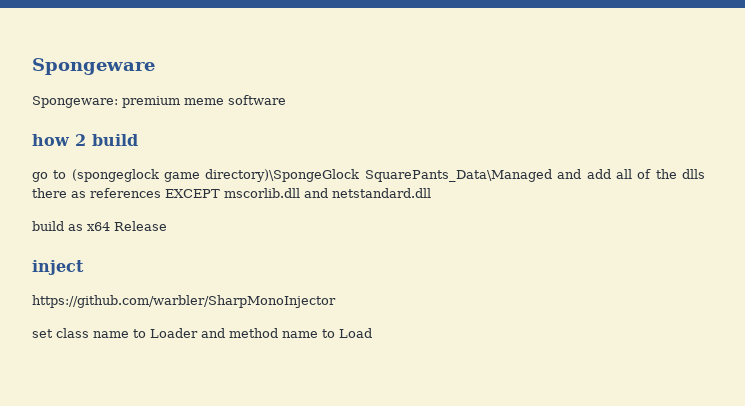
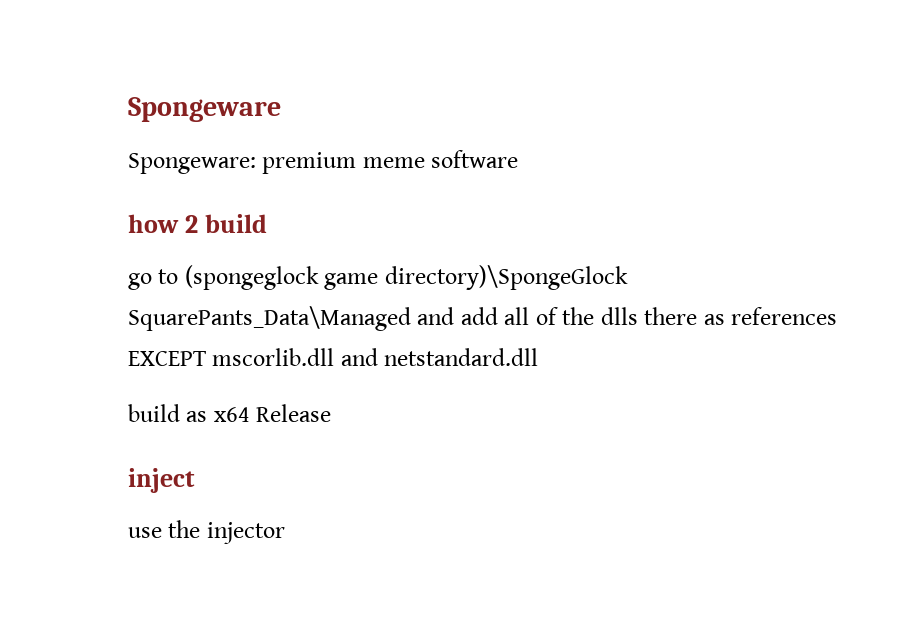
- https://github.com/warbler/SharpMonoInjector
- set class name to Loader and method name to Load
+ use the injector

